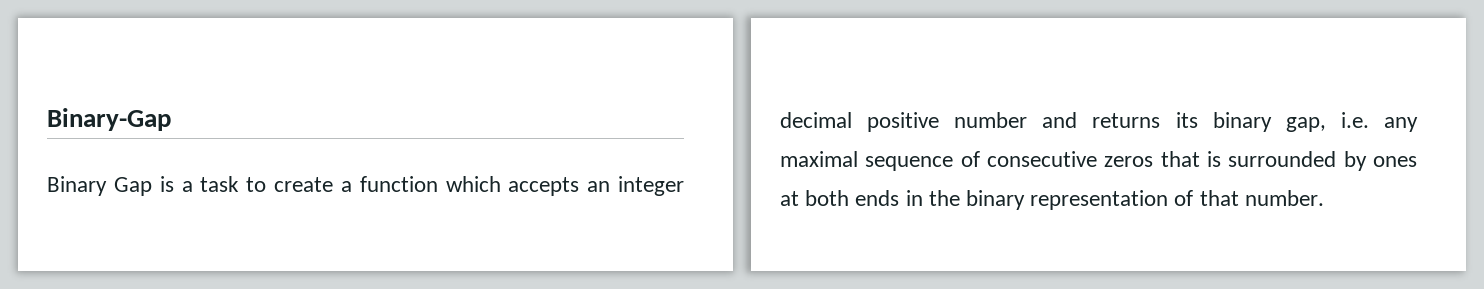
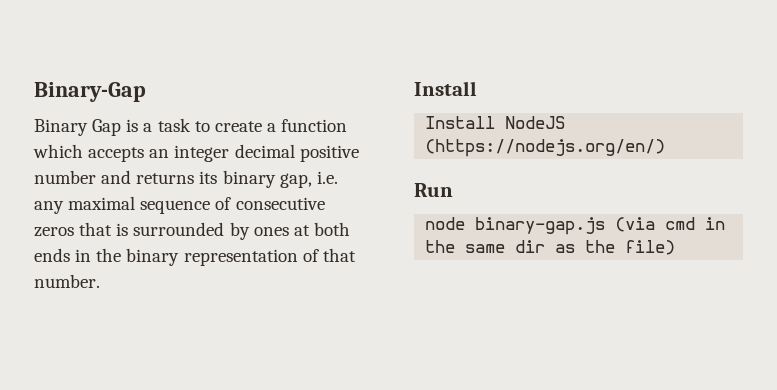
  Binary Gap is a task to create a function which accepts an integer decimal positive number and returns its binary gap, i.e. any maximal sequence of consecutive zeros that is surrounded by ones at both ends in the binary representation of that number.
+ Install
+ Install NodeJS (https://nodejs.org/en/)
+ Run
+ node binary-gap.js (via cmd in the same dir as the file)

